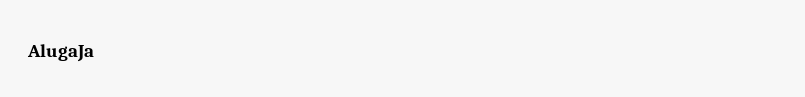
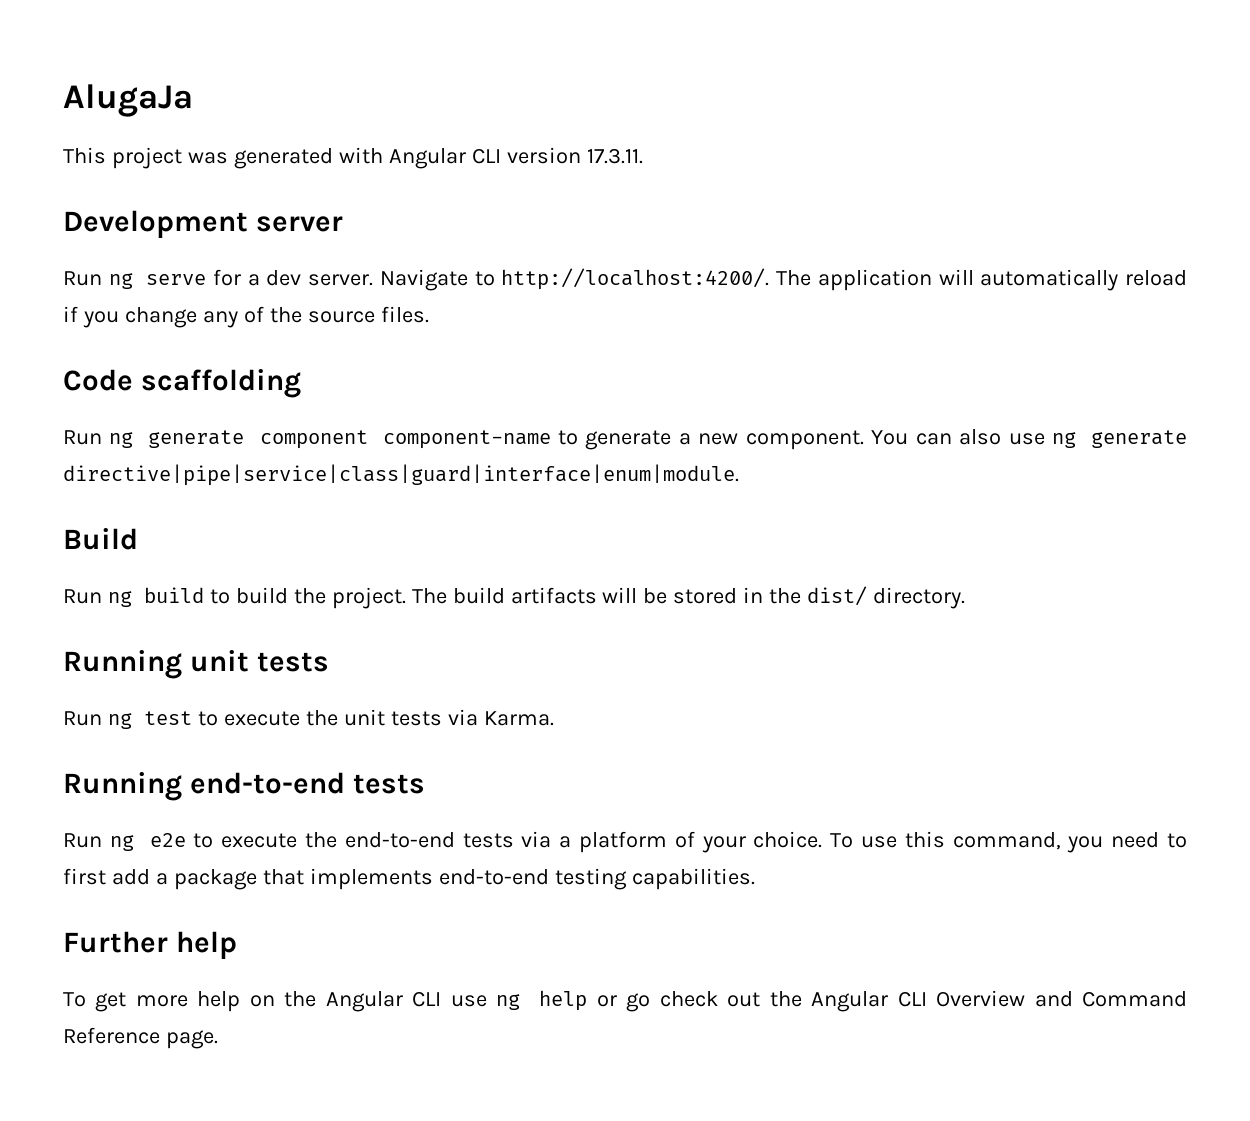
+ This project was generated with Angular CLI version 17.3.11.
+ Development server
+ Run ng serve for a dev server. Navigate to http://localhost:4200/. The application will automatically reload if you change any of the source files.
+ Code scaffolding
+ Run ng generate component component-name to generate a new component. You can also use ng generate directive|pipe|service|class|guard|interface|enum|module.
+ Build
+ Run ng build to build the project. The build artifacts will be stored in the dist/ directory.
+ Running unit tests
+ Run ng test to execute the unit tests via Karma.
+ Running end-to-end tests
+ Run ng e2e to execute the end-to-end tests via a platform of your choice. To use this command, you need to first add a package that implements end-to-end testing capabilities.
+ Further help
+ To get more help on the Angular CLI use ng help or go check out the Angular CLI Overview and Command Reference page.

